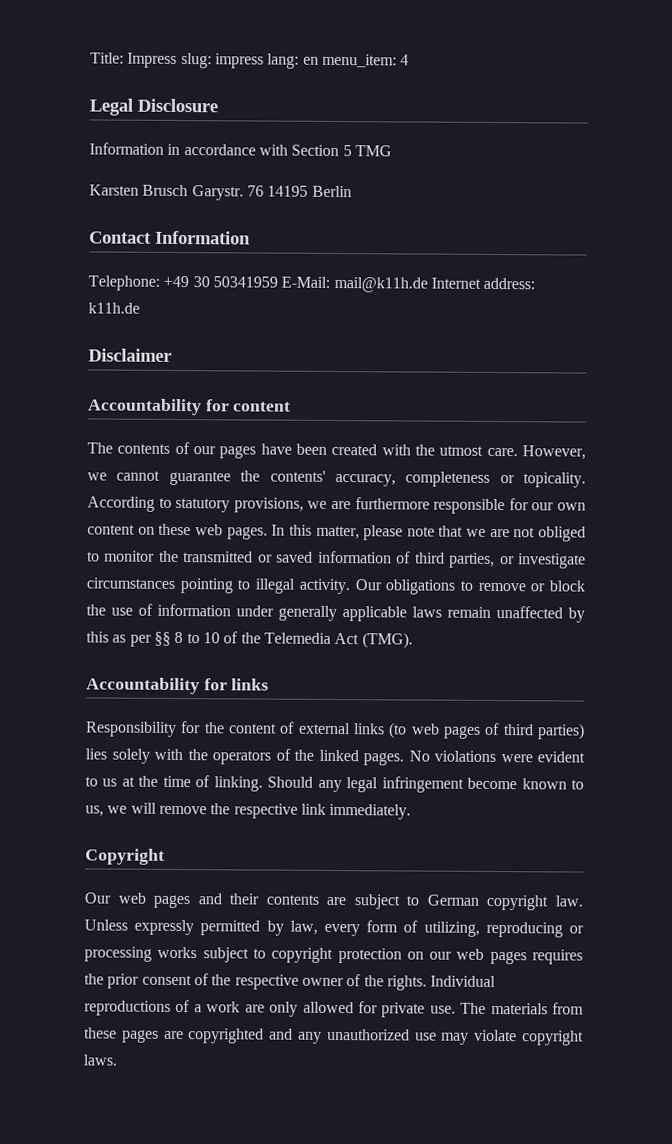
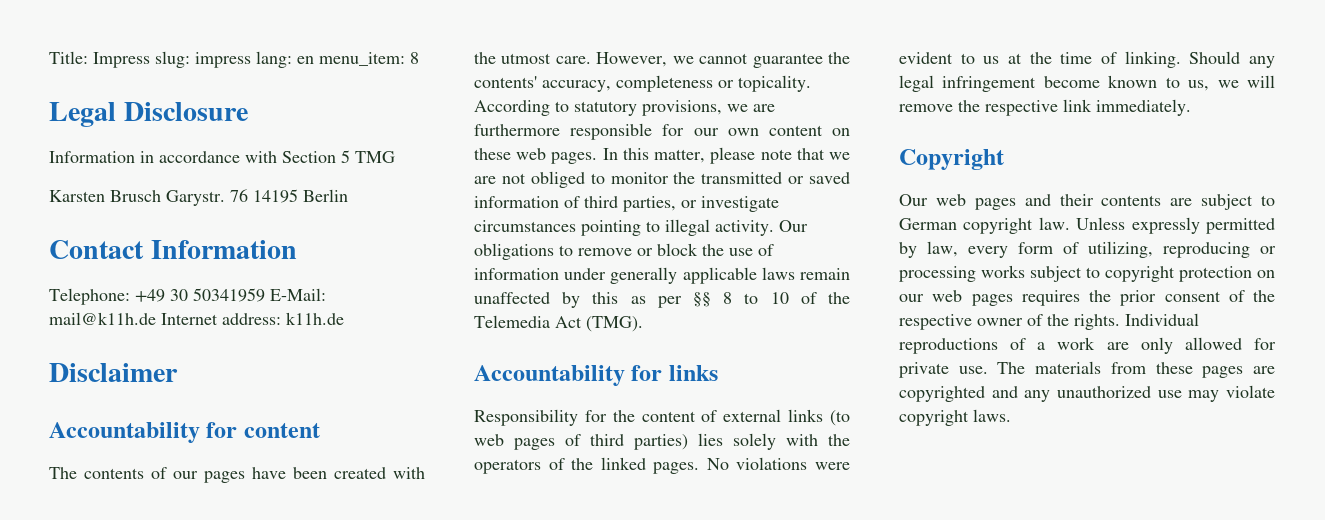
- Title: Impress slug: impress lang: en menu_item: 4
+ Title: Impress slug: impress lang: en menu_item: 8

